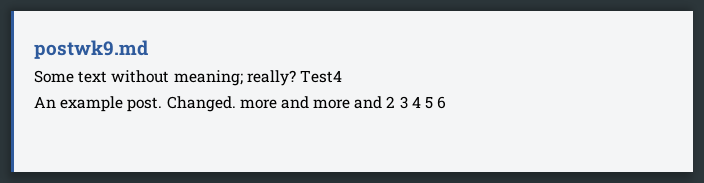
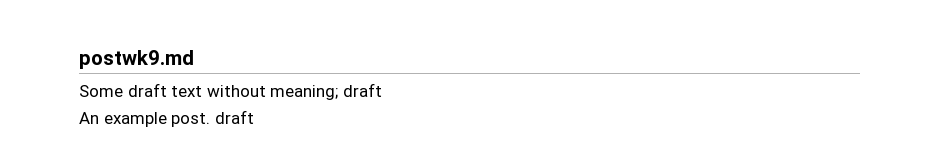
- Some text without meaning; really? Test4
+ Some draft text without meaning; draft
- An example post. Changed. more and more and 2 3 4 5 6
+ An example post. draft

